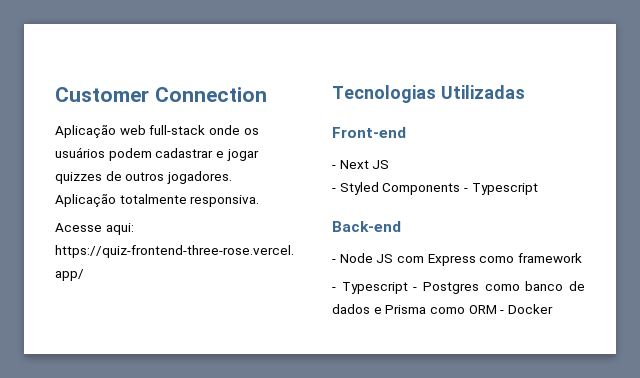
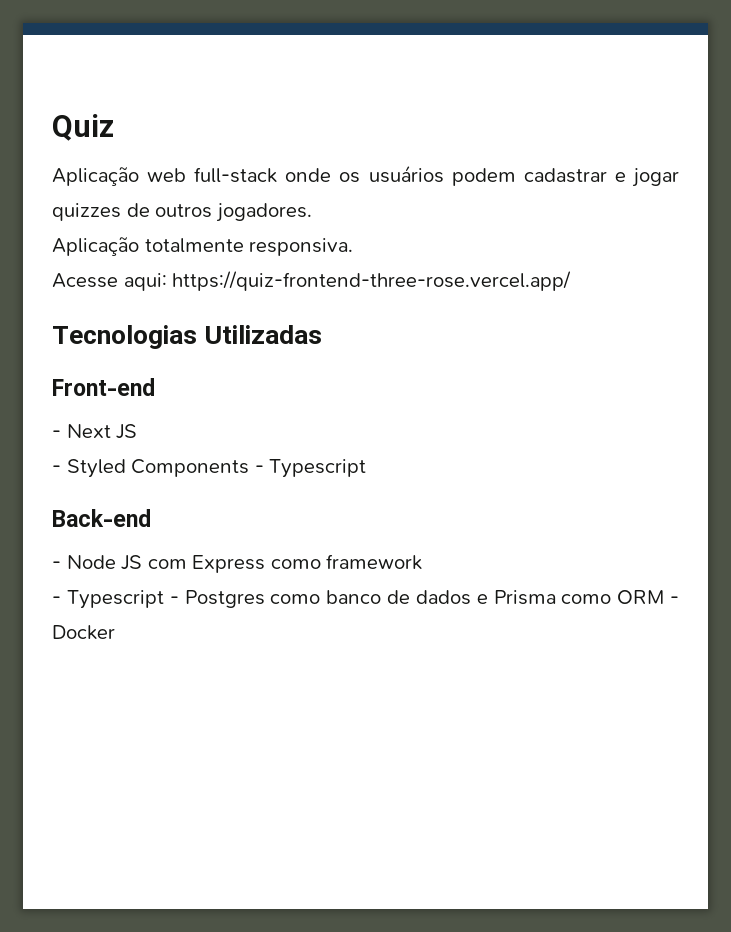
- Customer Connection
+ Quiz

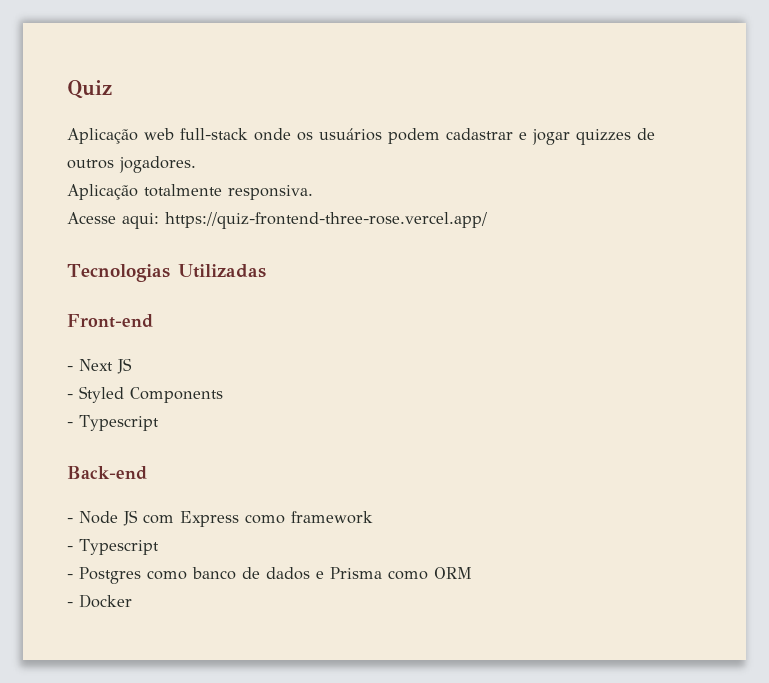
- - Styled Components - Typescript
+ - Styled Components
+ - Typescript
  - Node JS com Express como framework
- - Typescript - Postgres como banco de dados e Prisma como ORM - Docker
+ - Typescript
+ - Postgres como banco de dados e Prisma como ORM
+ - Docker

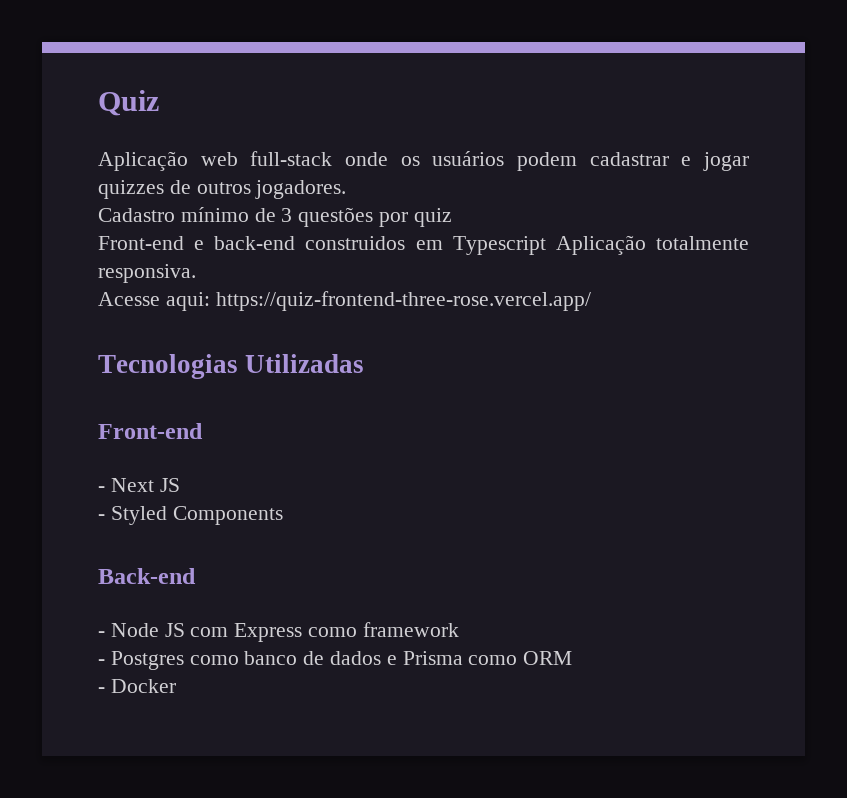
- Aplicação totalmente responsiva.
+ Cadastro mínimo de 3 questões por quiz
+ Front-end e back-end construidos em Typescript Aplicação totalmente responsiva.
  - Styled Components
- - Typescript
  - Node JS com Express como framework
- - Typescript

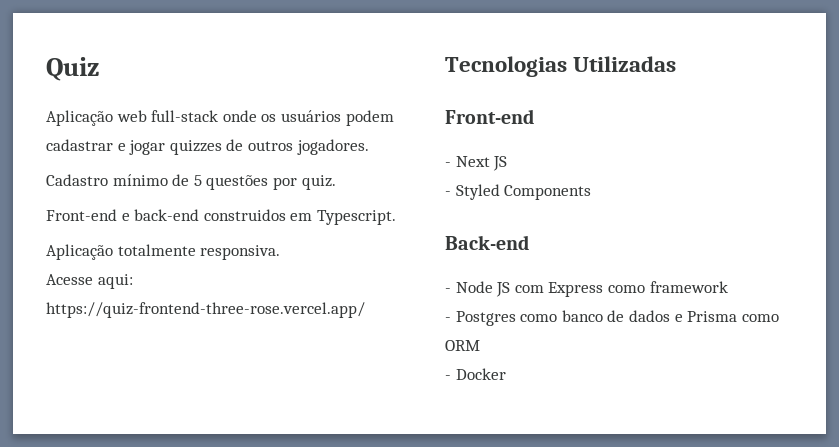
- Cadastro mínimo de 3 questões por quiz
+ Cadastro mínimo de 5 questões por quiz.
- Front-end e back-end construidos em Typescript Aplicação totalmente responsiva.
+ Front-end e back-end construidos em Typescript.
+ Aplicação totalmente responsiva.

